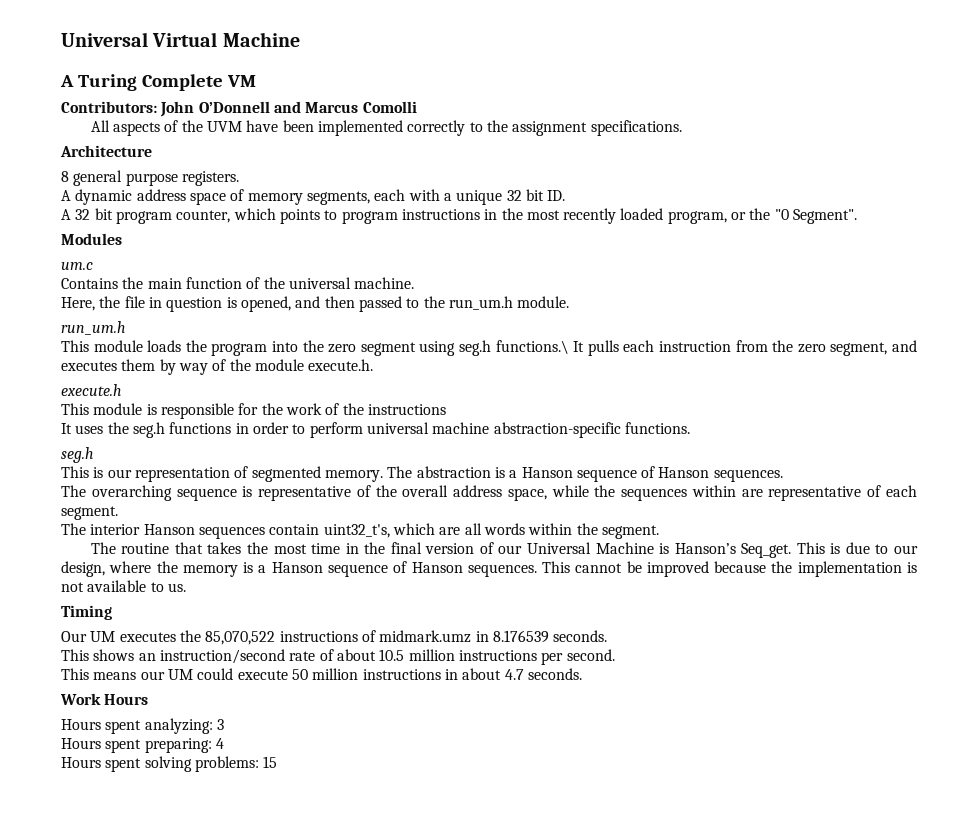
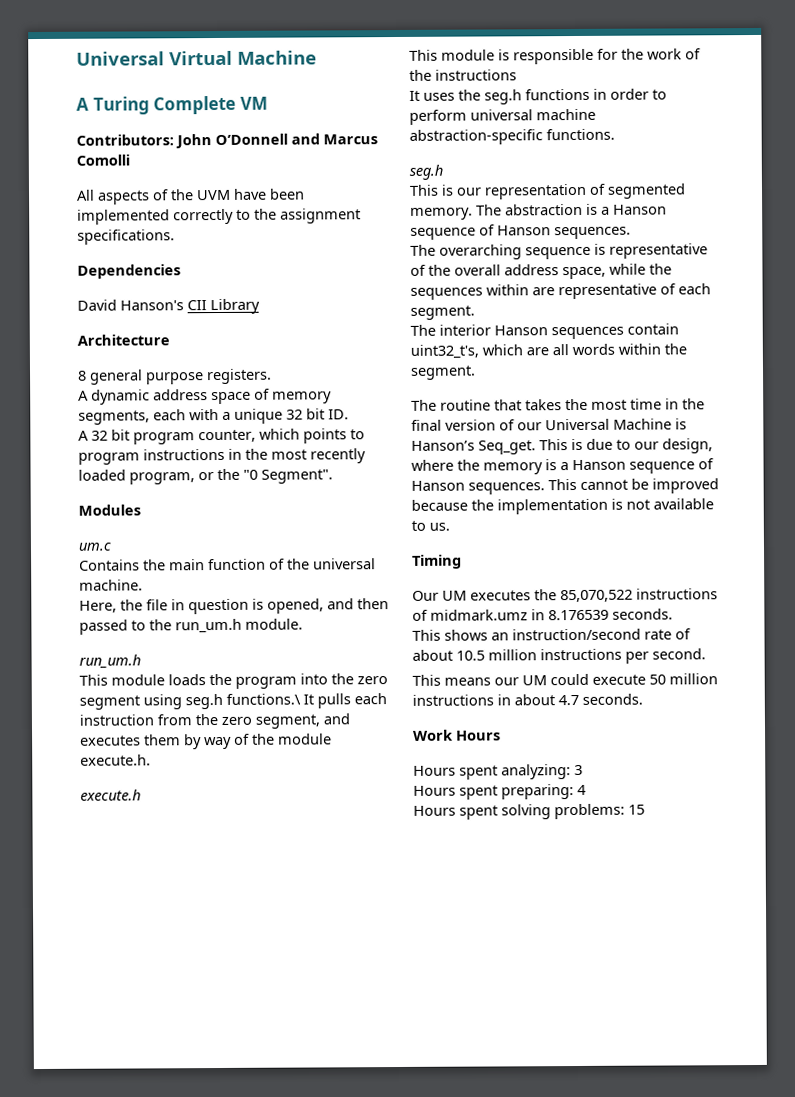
+ Dependencies
+ David Hanson's CII Library

